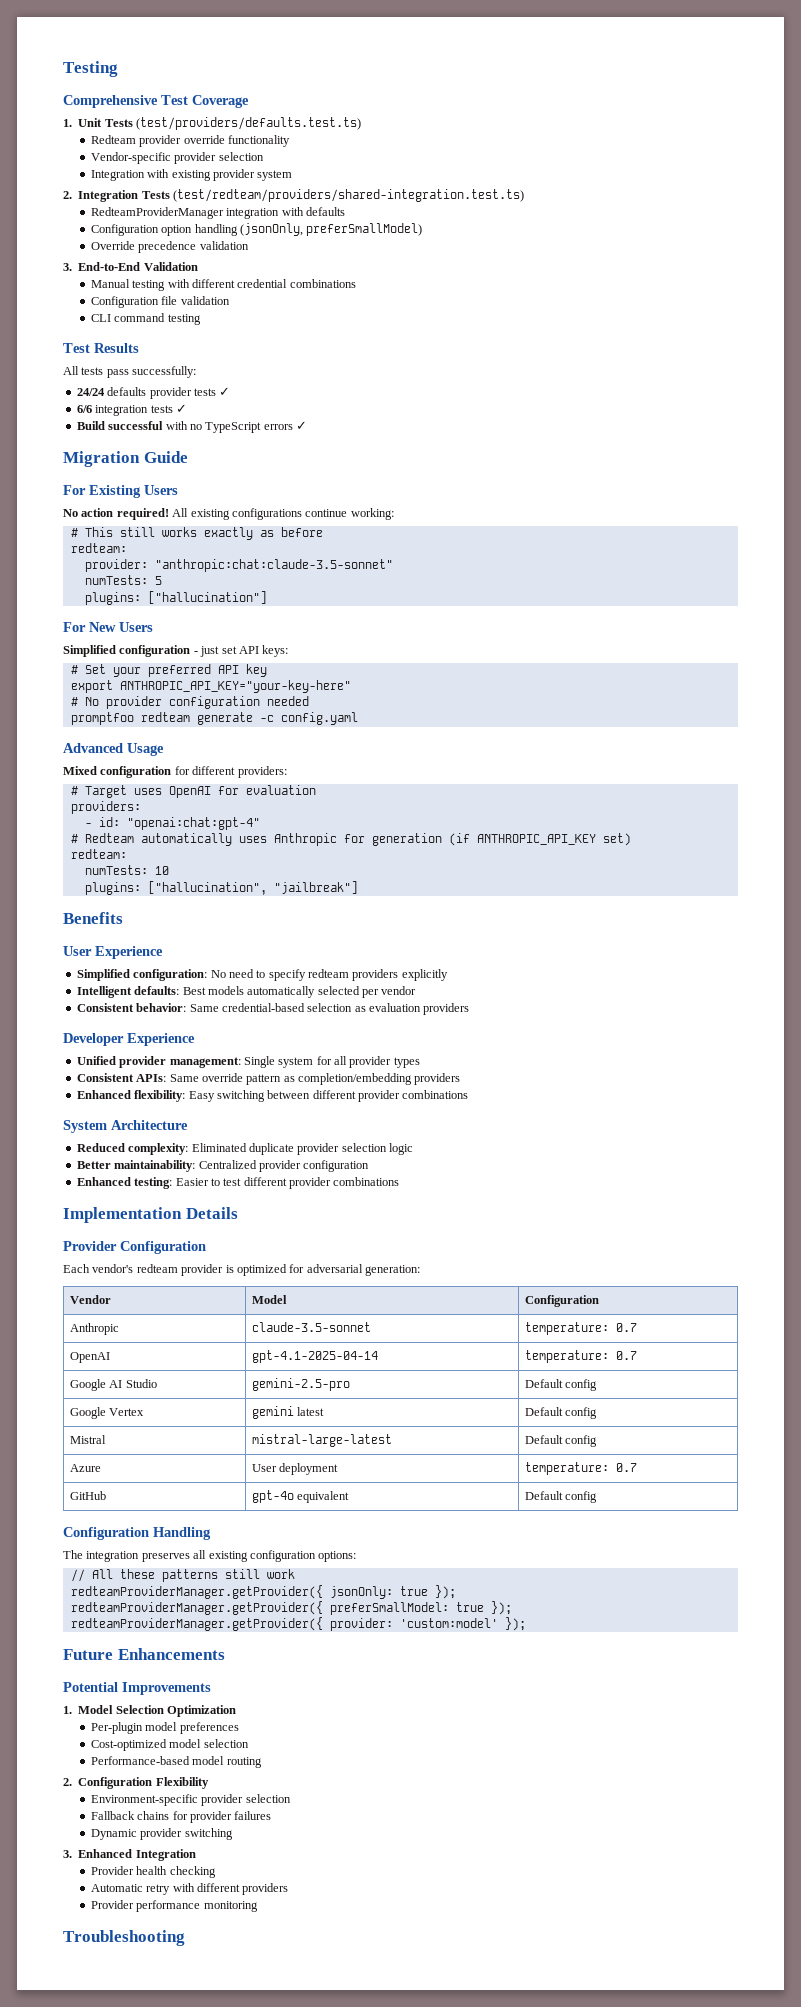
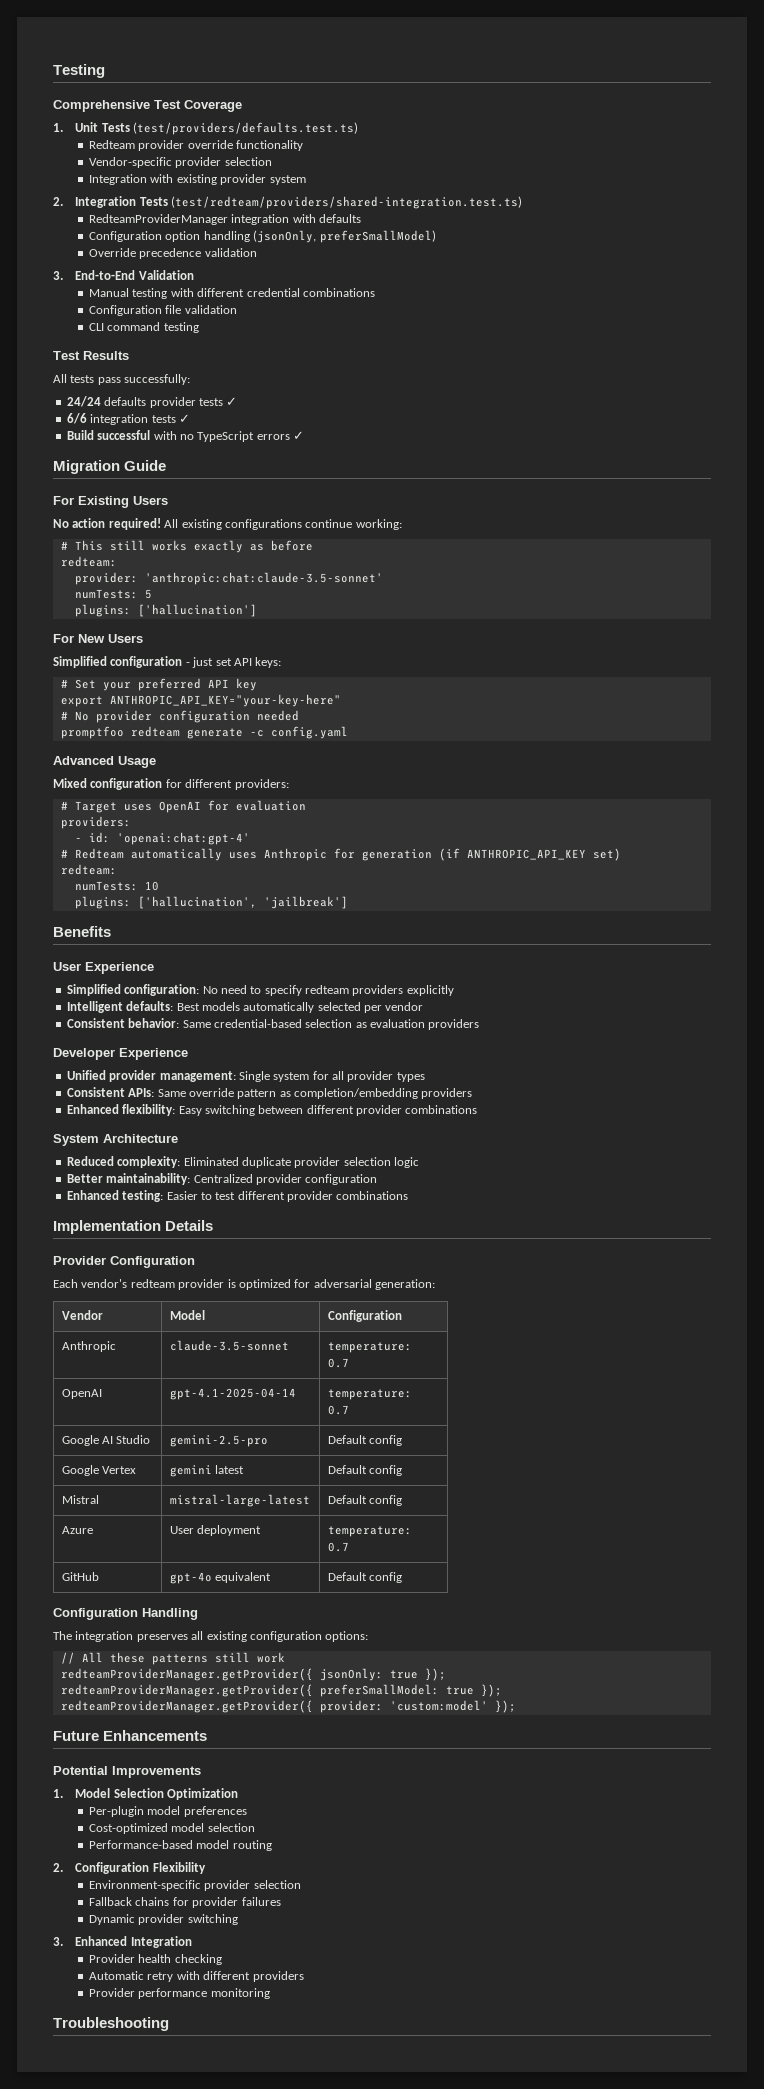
- provider: "anthropic:chat:claude-3.5-sonnet"
+ provider: 'anthropic:chat:claude-3.5-sonnet'
- plugins: ["hallucination"]
+ plugins: ['hallucination']
- - id: "openai:chat:gpt-4"
+ - id: 'openai:chat:gpt-4'
- plugins: ["hallucination", "jailbreak"]
+ plugins: ['hallucination', 'jailbreak']

